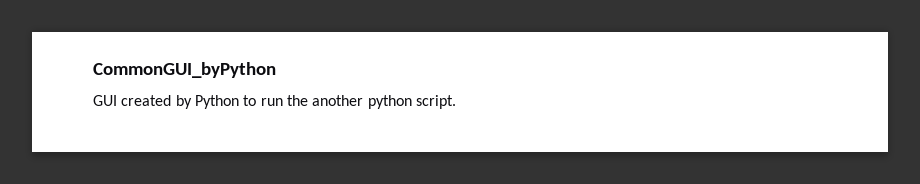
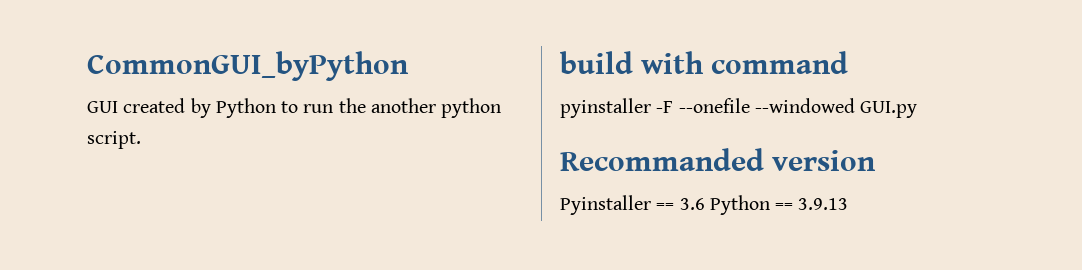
+ build with command
+ pyinstaller -F --onefile --windowed GUI.py
+ Recommanded version
+ Pyinstaller == 3.6 Python == 3.9.13

